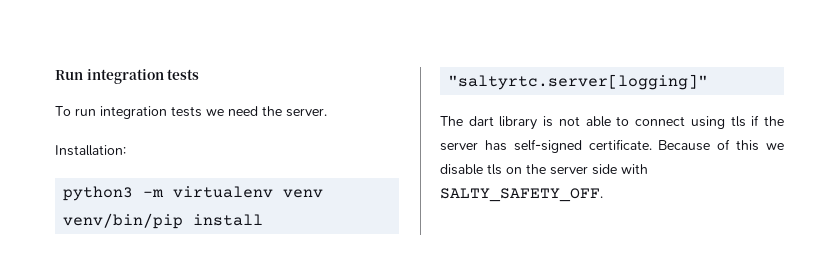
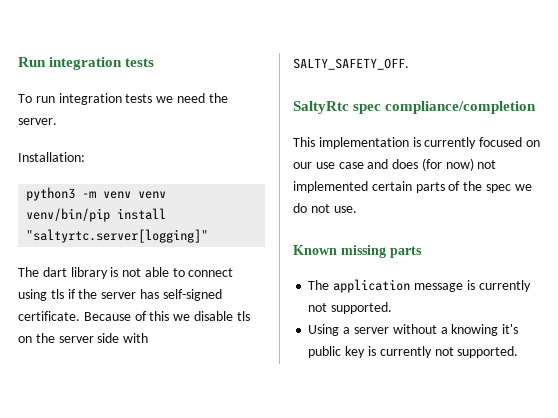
- python3 -m virtualenv venv
+ python3 -m venv venv
+ SaltyRtc spec compliance/completion
+ This implementation is currently focused on our use case and does (for now) not implemented certain parts of the spec we do not use.
+ Known missing parts
+ The application message is currently not supported.
+ Using a server without a knowing it's public key is currently not supported.

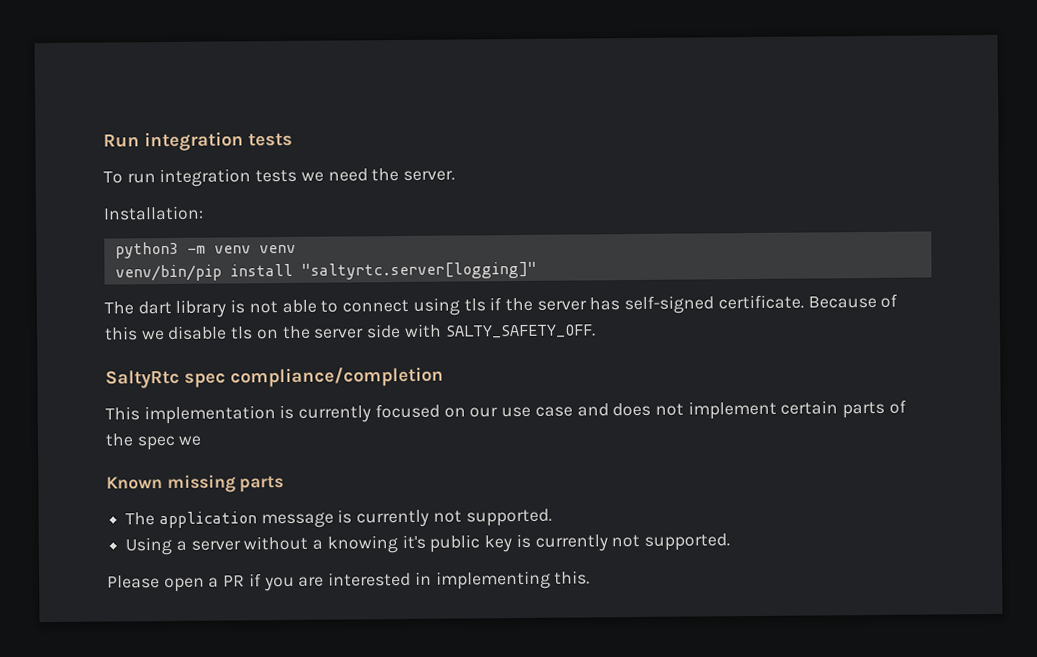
- This implementation is currently focused on our use case and does (for now) not implemented certain parts of the spec we do not use.
+ This implementation is currently focused on our use case and does not implement certain parts of the spec we
+ Please open a PR if you are interested in implementing this.

